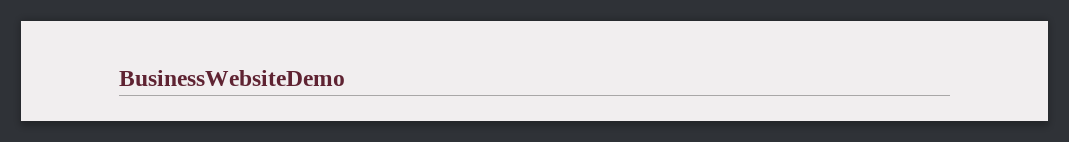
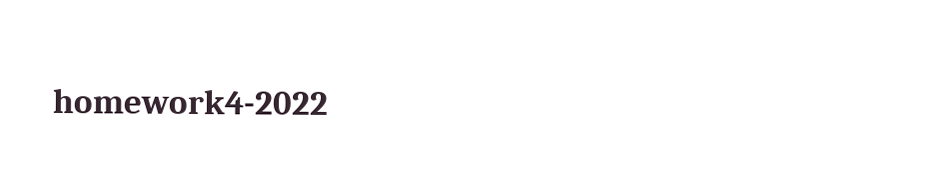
- BusinessWebsiteDemo
+ homework4-2022

